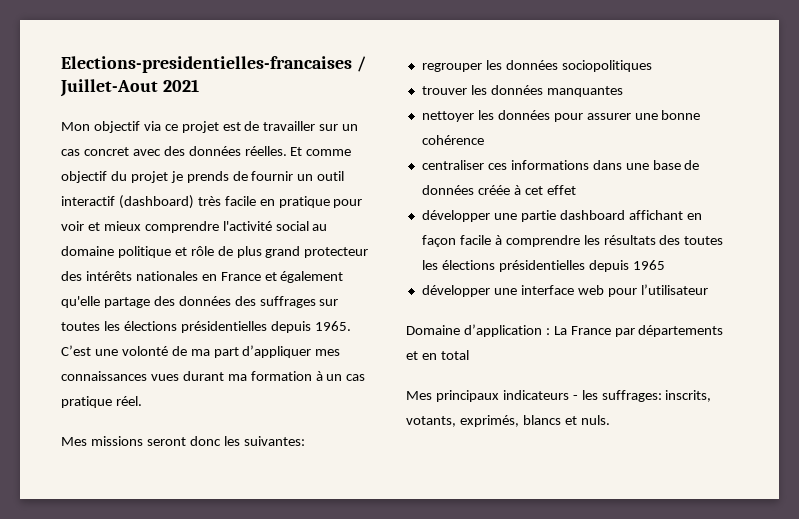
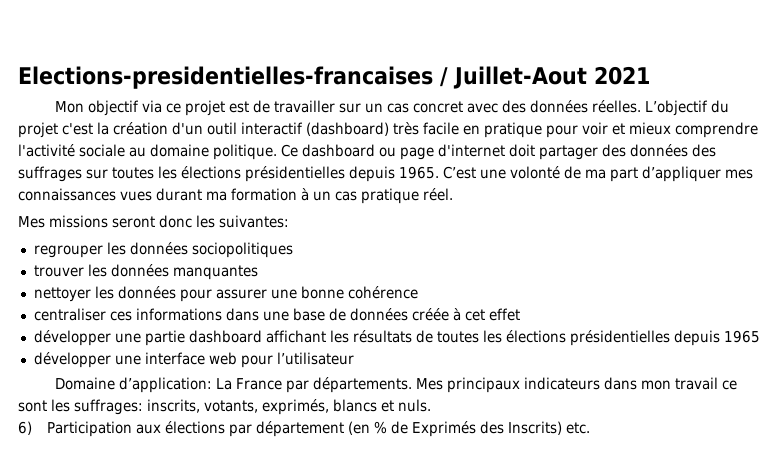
- Et comme objectif du projet je prends de fournir un outil interactif (dashboard) très facile en pratique pour voir et mieux comprendre l'activité social au domaine politique et rôle de plus grand protecteur des intérêts nationales en France et également qu'elle partage des données des suffrages sur toutes les élections présidentielles depuis 1965.
+ L’objectif du projet c'est la création d'un outil interactif (dashboard) très facile en pratique pour voir et mieux comprendre l'activité sociale au domaine politique. Ce dashboard ou page d'internet doit partager des données des suffrages sur toutes les élections présidentielles depuis 1965.
- développer une partie dashboard affichant en façon facile à comprendre les résultats des toutes les élections présidentielles depuis 1965
+ développer une partie dashboard affichant les résultats de toutes les élections présidentielles depuis 1965
- Domaine d’application : La France par départements et en total
- Mes principaux indicateurs - les suffrages: inscrits, votants, exprimés, blancs et nuls.
+ Domaine d’application: La France par départements. Mes principaux indicateurs dans mon travail ce sont les suffrages: inscrits, votants, exprimés, blancs et nuls.
+ 6) Participation aux élections par département (en % de Exprimés des Inscrits) etc.

